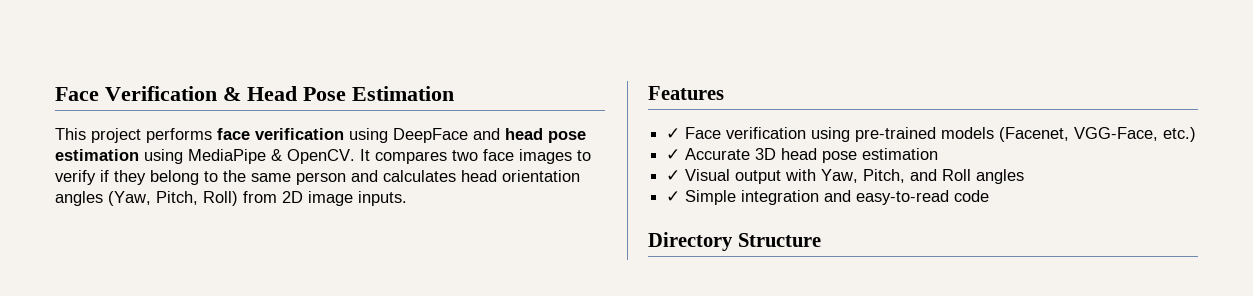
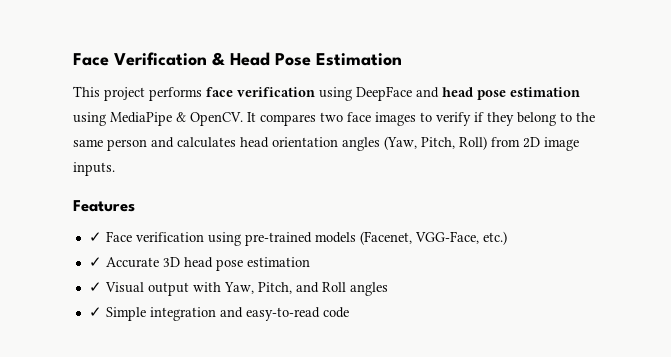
- Directory Structure

